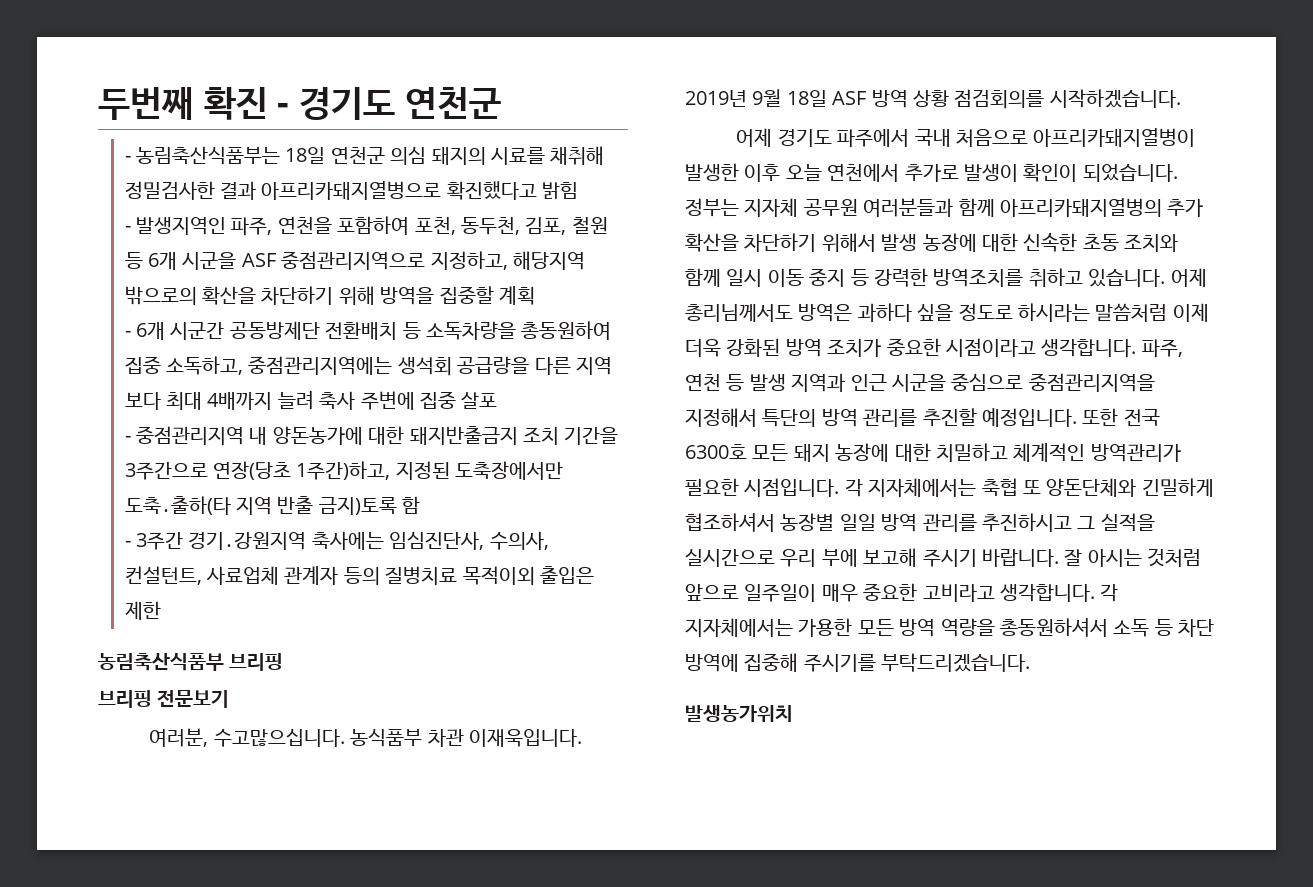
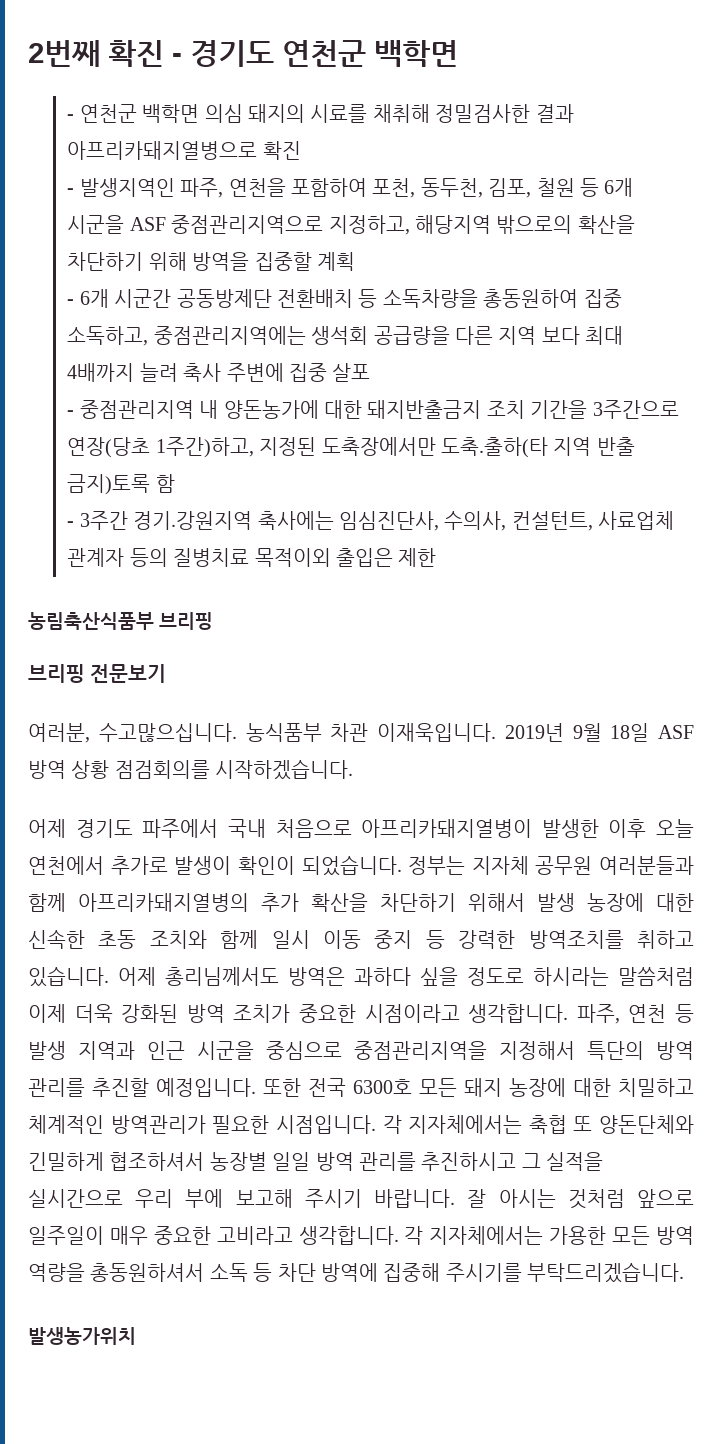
- 두번째 확진 - 경기도 연천군
- - 농림축산식품부는 18일 연천군 의심 돼지의 시료를 채취해 정밀검사한 결과 아프리카돼지열병으로 확진했다고 밝힘
+ 2번째 확진 - 경기도 연천군 백학면
+ - 연천군 백학면 의심 돼지의 시료를 채취해 정밀검사한 결과 아프리카돼지열병으로 확진

